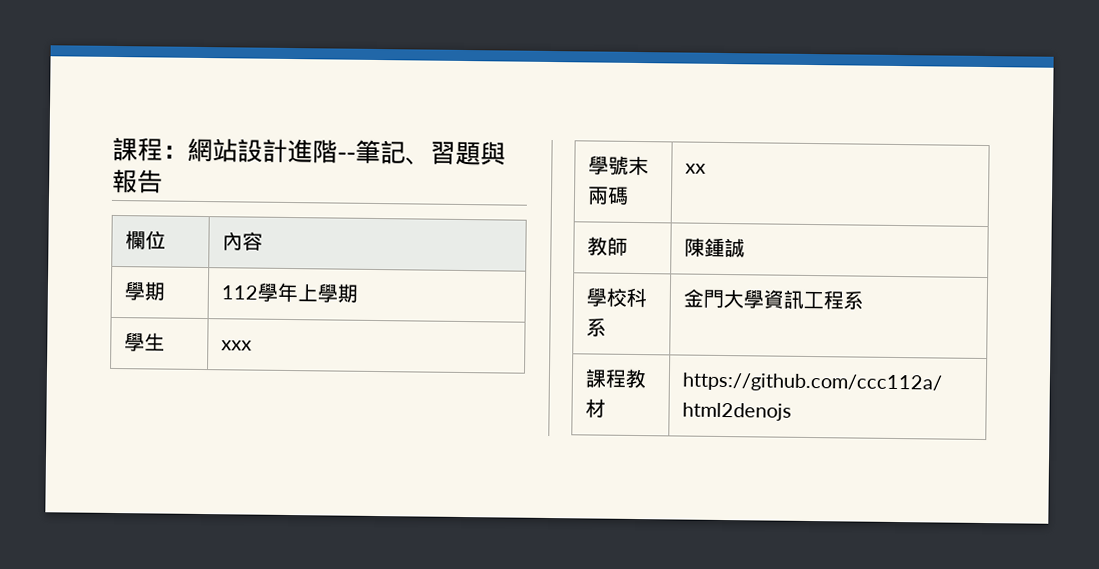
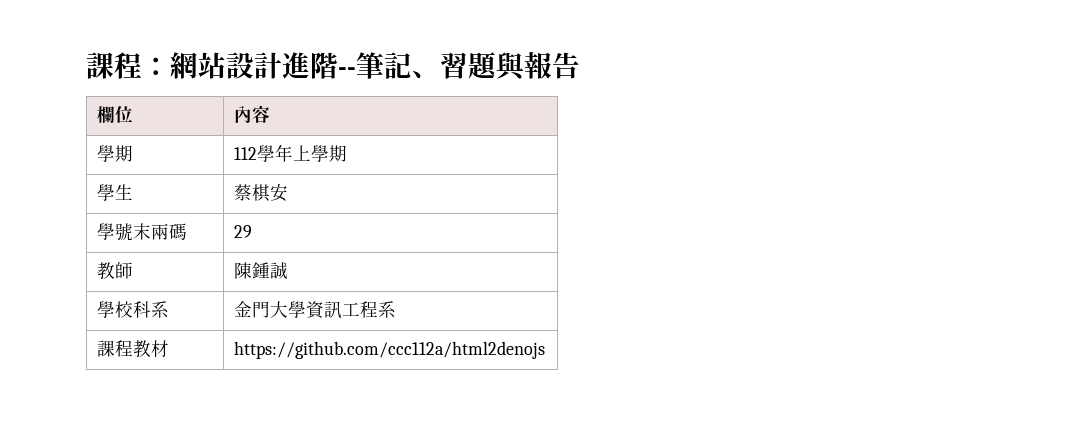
- 學生 | xxx
+ 學生 | 蔡棋安
- 學號末兩碼 | xx
+ 學號末兩碼 | 29

